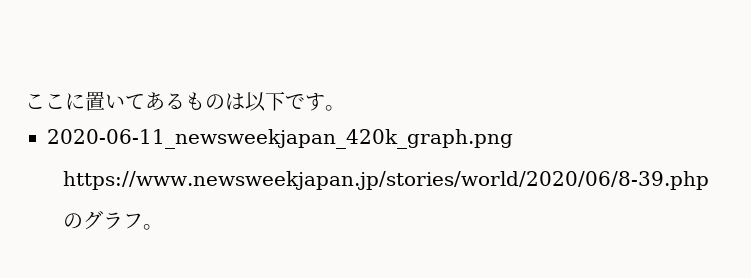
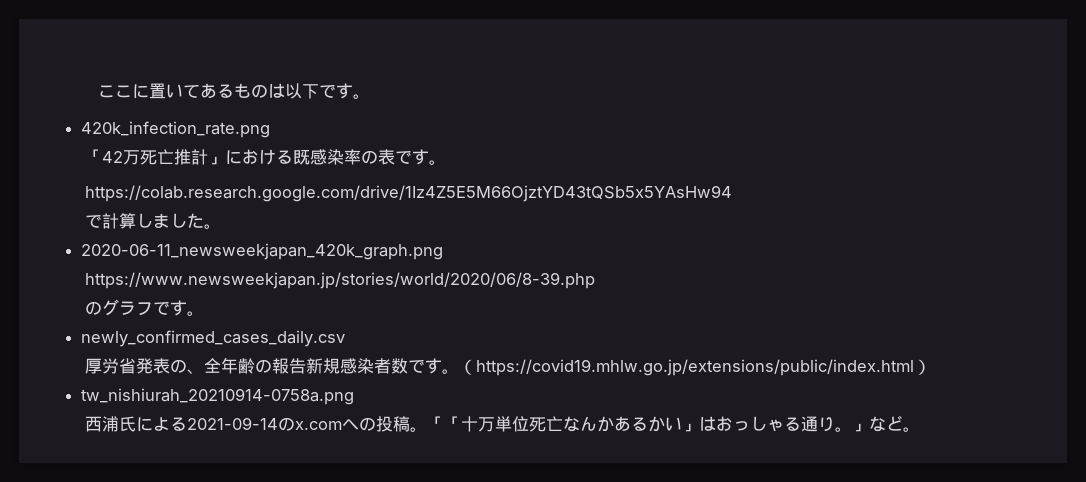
+ 420k_infection_rate.png
+ 「42万死亡推計」における既感染率の表です。
+ https://colab.research.google.com/drive/1Iz4Z5E5M66OjztYD43tQSb5x5YAsHw94
+ で計算しました。
- のグラフ。
+ のグラフです。
+ newly_confirmed_cases_daily.csv
+ 厚労省発表の、全年齢の報告新規感染者数です。（https://covid19.mhlw.go.jp/extensions/public/index.html）
+ tw_nishiurah_20210914-0758a.png
+ 西浦氏による2021-09-14のx.comへの投稿。「「十万単位死亡なんかあるかい」はおっしゃる通り。」など。

